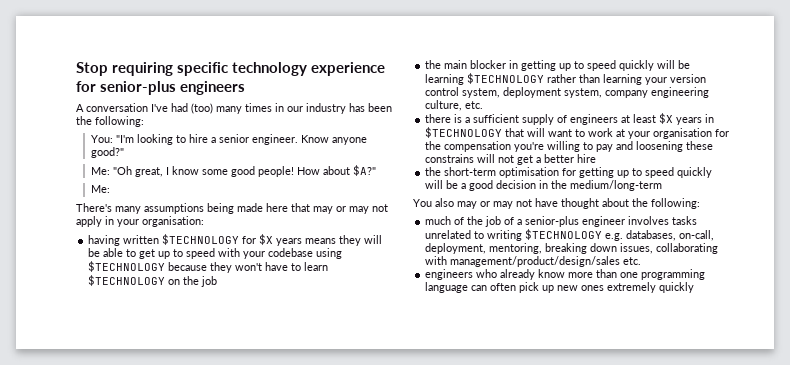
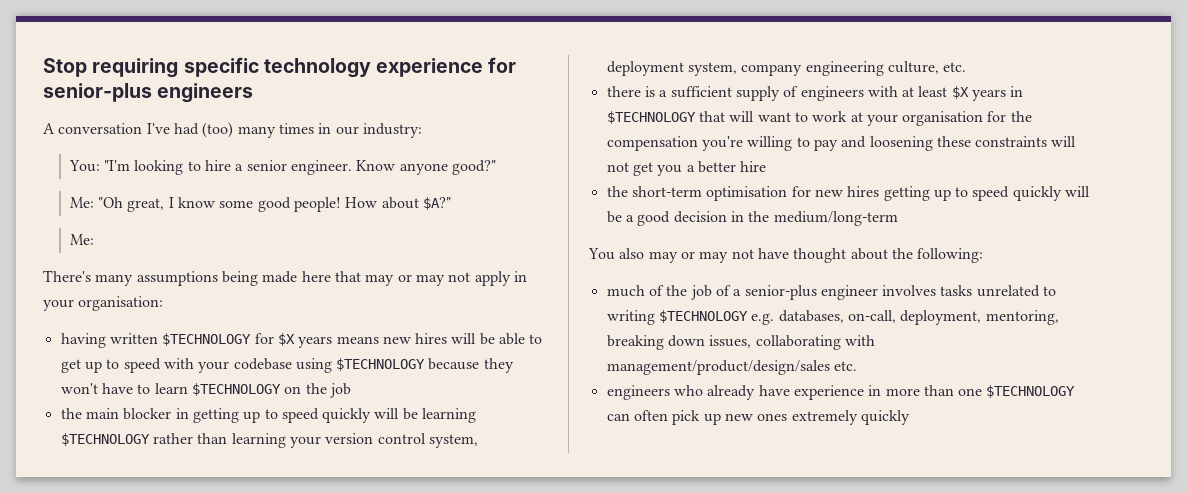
- A conversation I've had (too) many times in our industry has been the following:
+ A conversation I've had (too) many times in our industry:
- having written $TECHNOLOGY for $X years means they will be able to get up to speed with your codebase using $TECHNOLOGY because they won't have to learn $TECHNOLOGY on the job
+ having written $TECHNOLOGY for $X years means new hires will be able to get up to speed with your codebase using $TECHNOLOGY because they won't have to learn $TECHNOLOGY on the job
- there is a sufficient supply of engineers at least $X years in $TECHNOLOGY that will want to work at your organisation for the compensation you're willing to pay and loosening these constrains will not get a better hire
+ there is a sufficient supply of engineers with at least $X years in $TECHNOLOGY that will want to work at your organisation for the compensation you're willing to pay and loosening these constraints will not get you a better hire
- the short-term optimisation for getting up to speed quickly will be a good decision in the medium/long-term
+ the short-term optimisation for new hires getting up to speed quickly will be a good decision in the medium/long-term
- engineers who already know more than one programming language can often pick up new ones extremely quickly
+ engineers who already have experience in more than one $TECHNOLOGY can often pick up new ones extremely quickly

